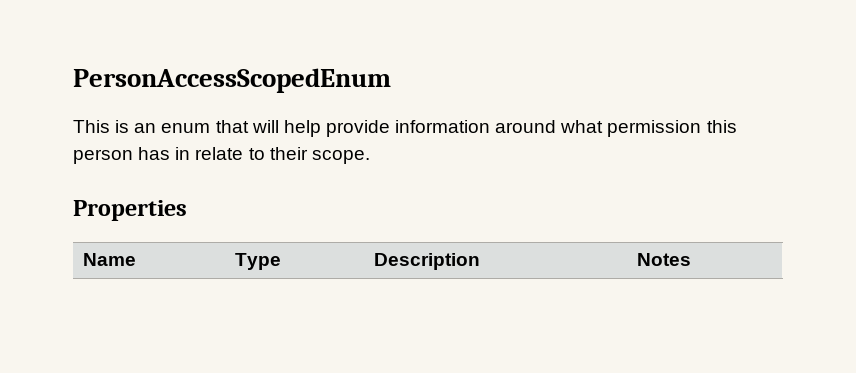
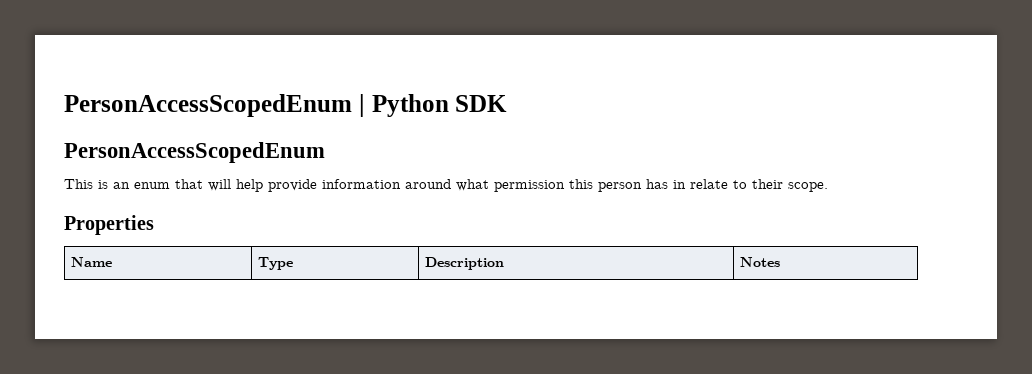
+ PersonAccessScopedEnum | Python SDK

